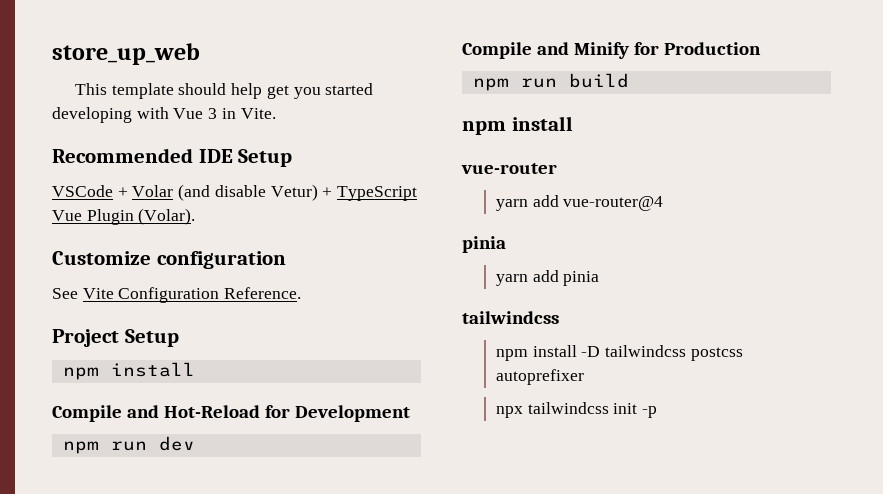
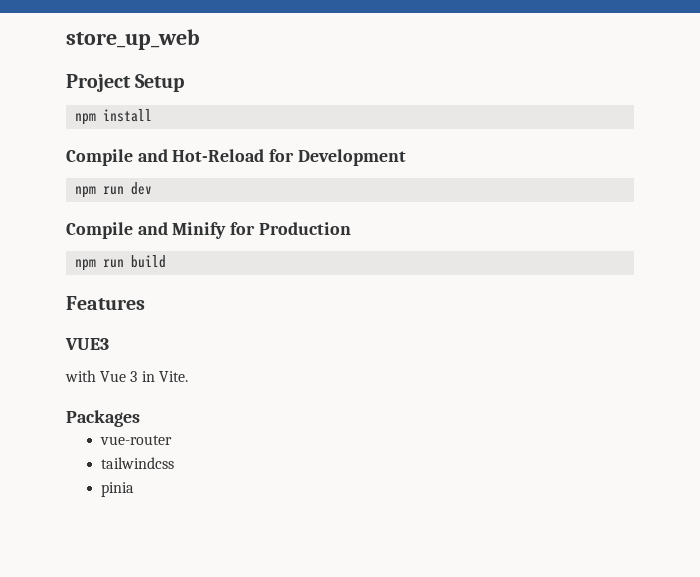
- This template should help get you started developing with Vue 3 in Vite.
- Recommended IDE Setup
- VSCode + Volar (and disable Vetur) + TypeScript Vue Plugin (Volar).
- Customize configuration
- See Vite Configuration Reference.
  npm run build
- npm install
+ Features
+ VUE3
+ with Vue 3 in Vite.
+ Packages
  vue-router
- yarn add vue-router@4
+ tailwindcss
  pinia
- yarn add pinia
- tailwindcss
- npm install -D tailwindcss postcss autoprefixer
- npx tailwindcss init -p

